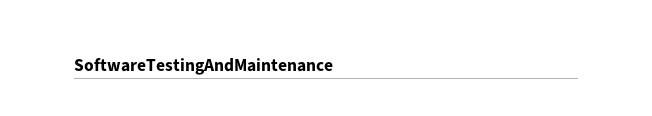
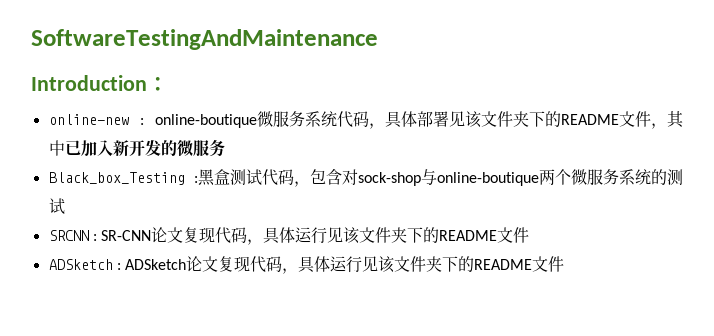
+ Introduction：
+ online-new : online-boutique微服务系统代码，具体部署见该文件夹下的README文件，其中已加入新开发的微服务
+ Black_box_Testing :黑盒测试代码，包含对sock-shop与online-boutique两个微服务系统的测试
+ SRCNN : SR-CNN论文复现代码，具体运行见该文件夹下的README文件
+ ADSketch : ADSketch论文复现代码，具体运行见该文件夹下的README文件

